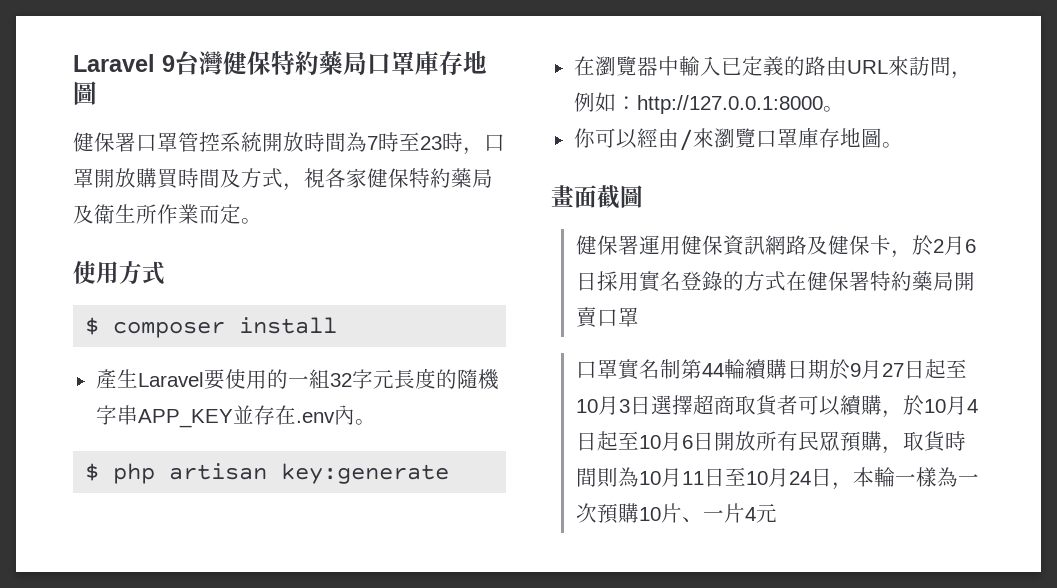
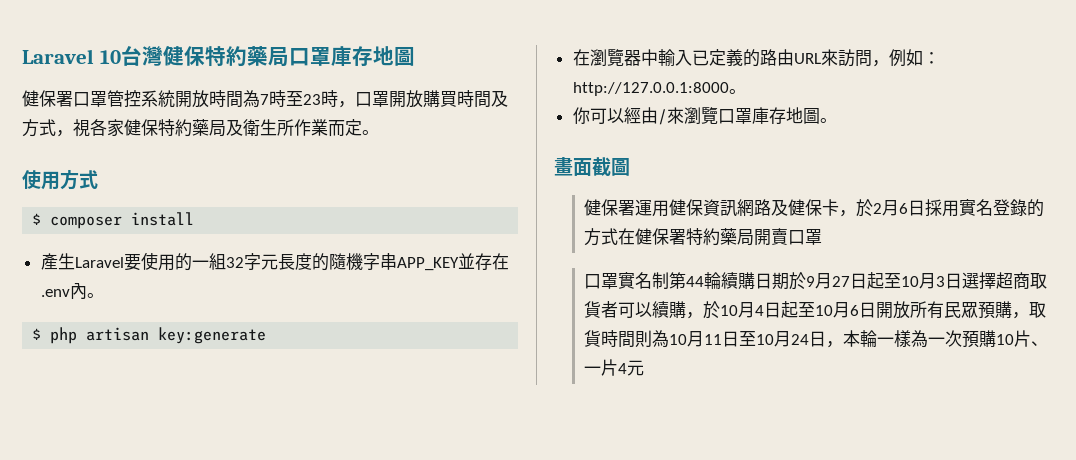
- Laravel 9台灣健保特約藥局口罩庫存地圖
+ Laravel 10台灣健保特約藥局口罩庫存地圖

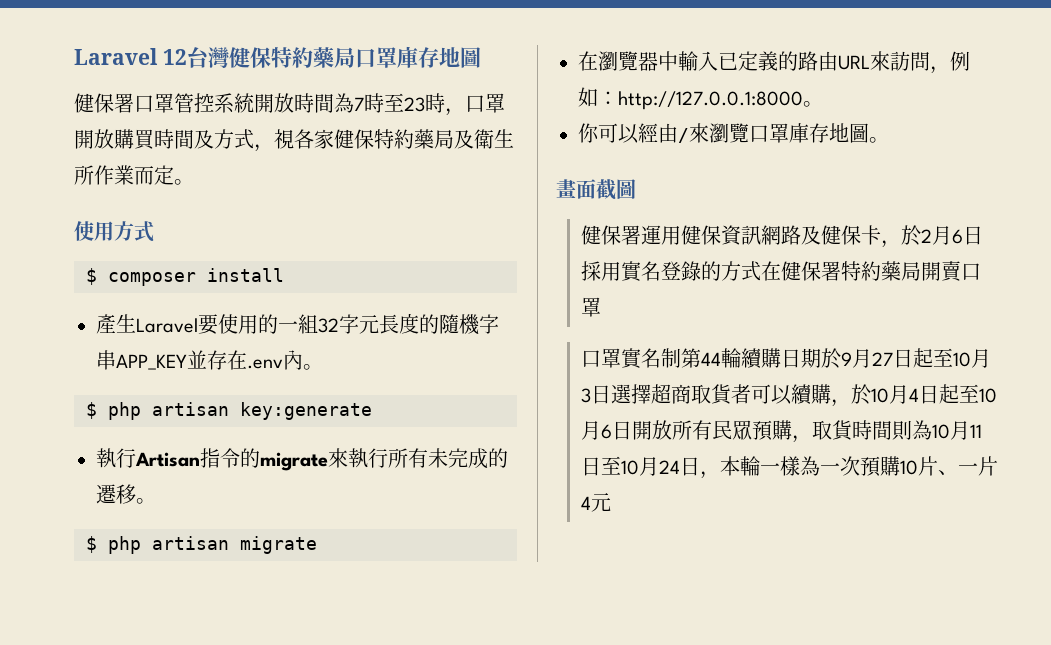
- Laravel 10台灣健保特約藥局口罩庫存地圖
+ Laravel 12台灣健保特約藥局口罩庫存地圖
+ 執行Artisan指令的migrate來執行所有未完成的遷移。
+ $ php artisan migrate

